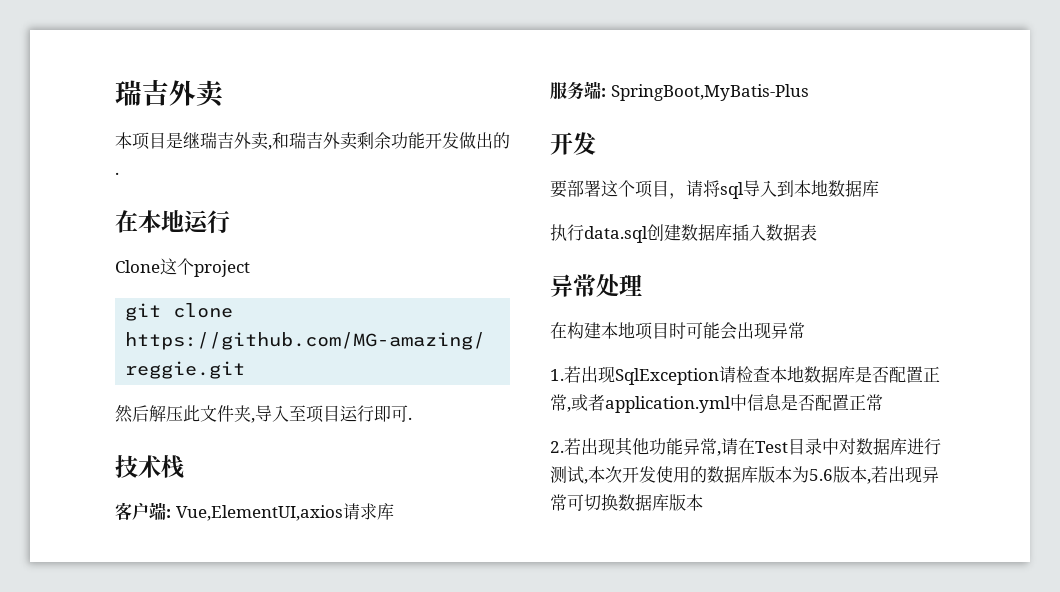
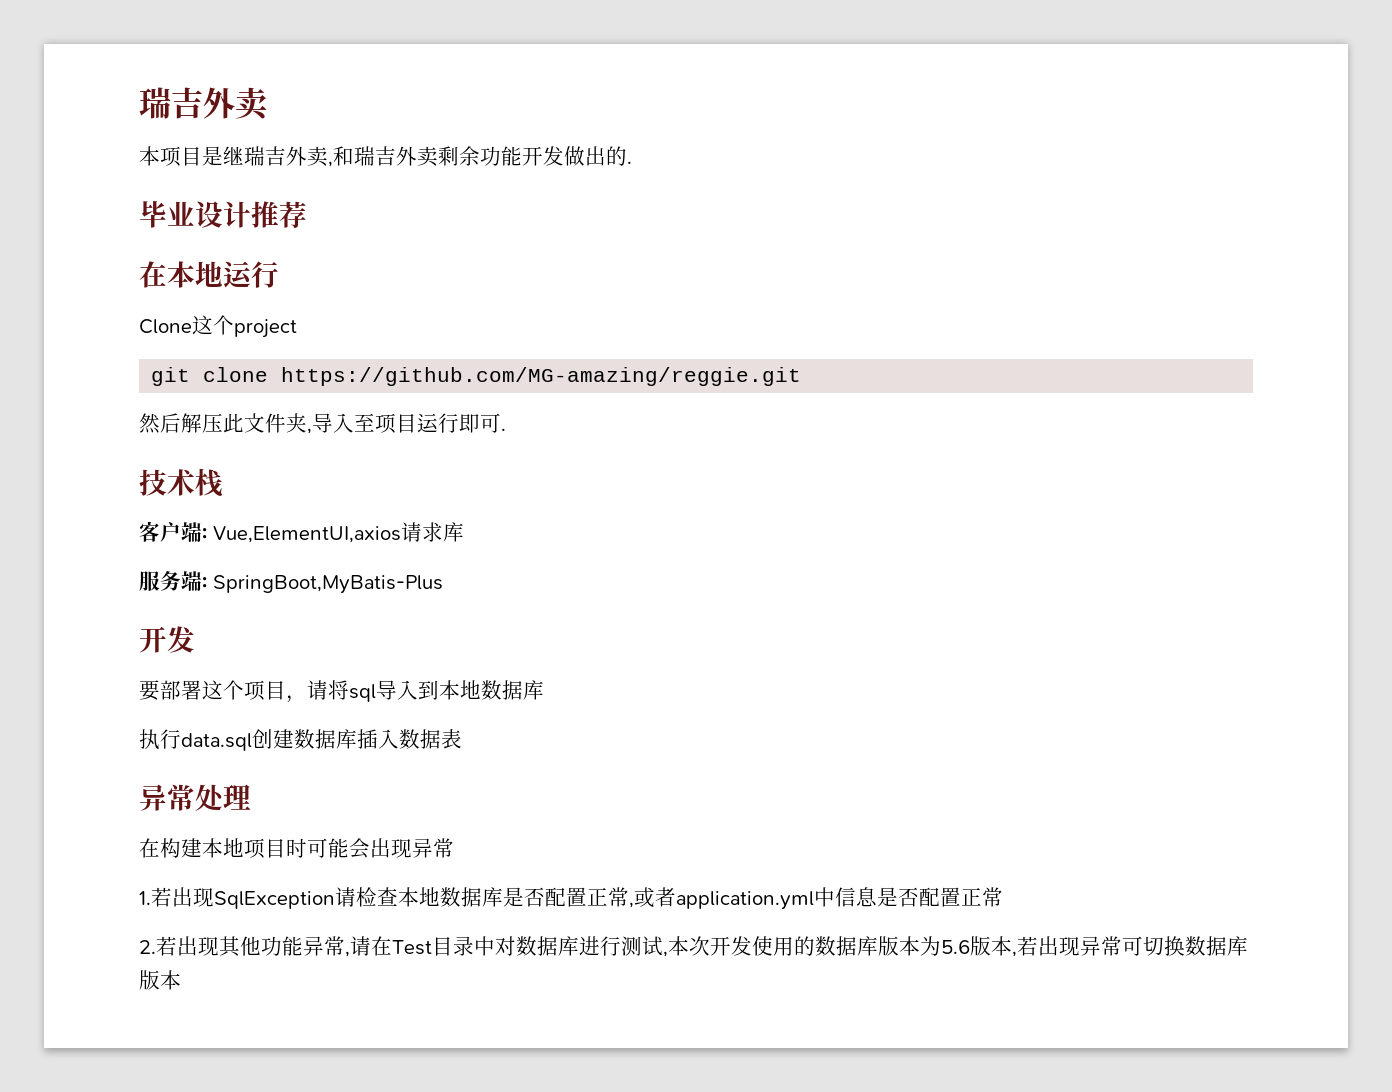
+ 毕业设计推荐

